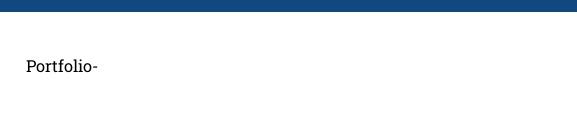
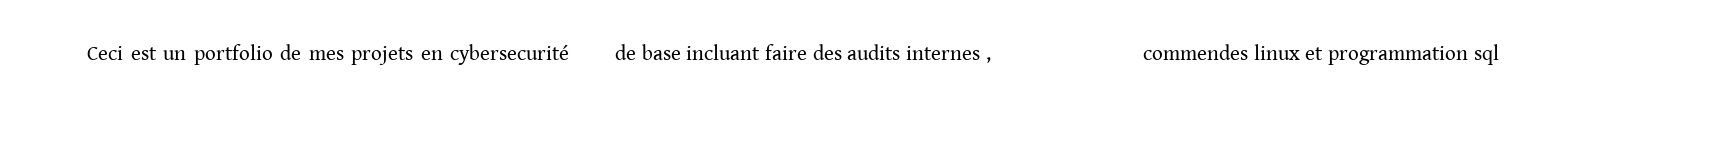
- Portfolio-
+ Ceci est un portfolio de mes projets en cybersecurité de base incluant faire des audits internes , commendes linux et programmation sql

